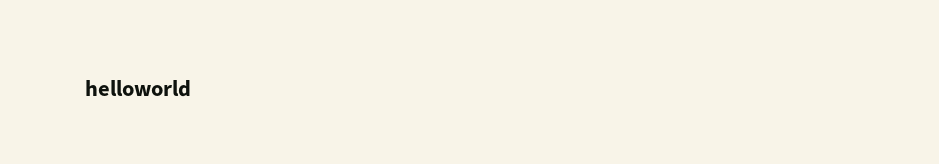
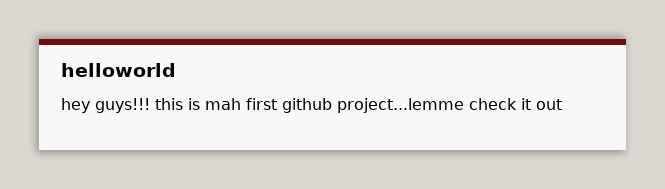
+ hey guys!!! this is mah first github project...lemme check it out

